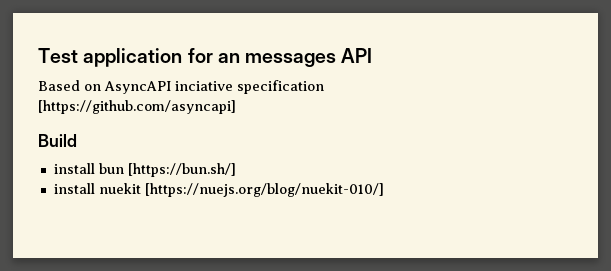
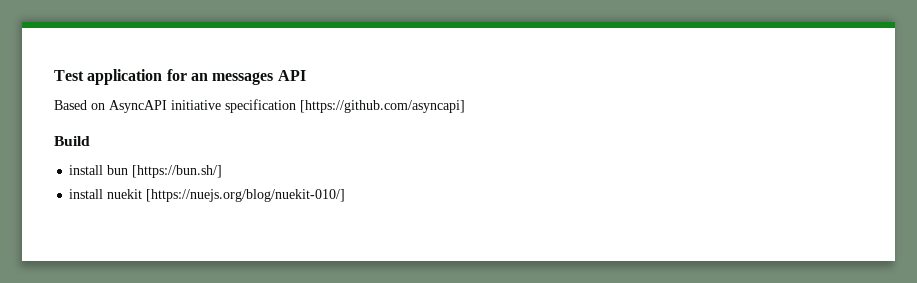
- Based on AsyncAPI inciative specification [https://github.com/asyncapi]
+ Based on AsyncAPI initiative specification [https://github.com/asyncapi]

